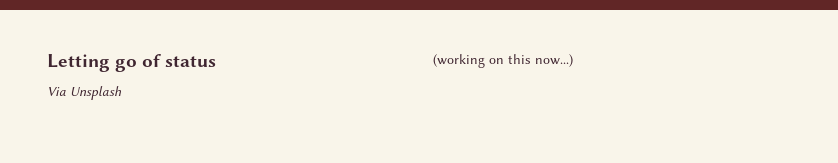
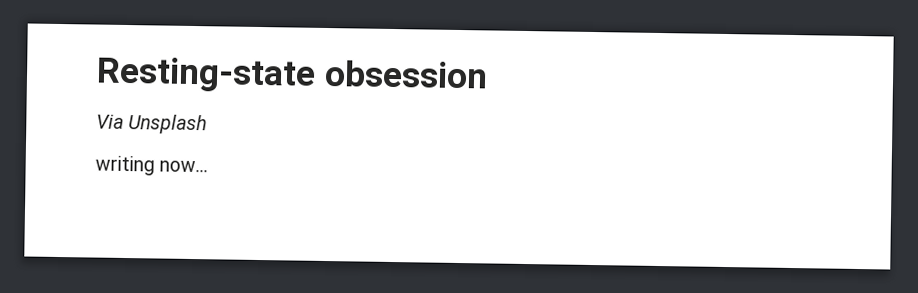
- Letting go of status
+ Resting-state obsession
  Via Unsplash
- (working on this now...)
+ writing now...

